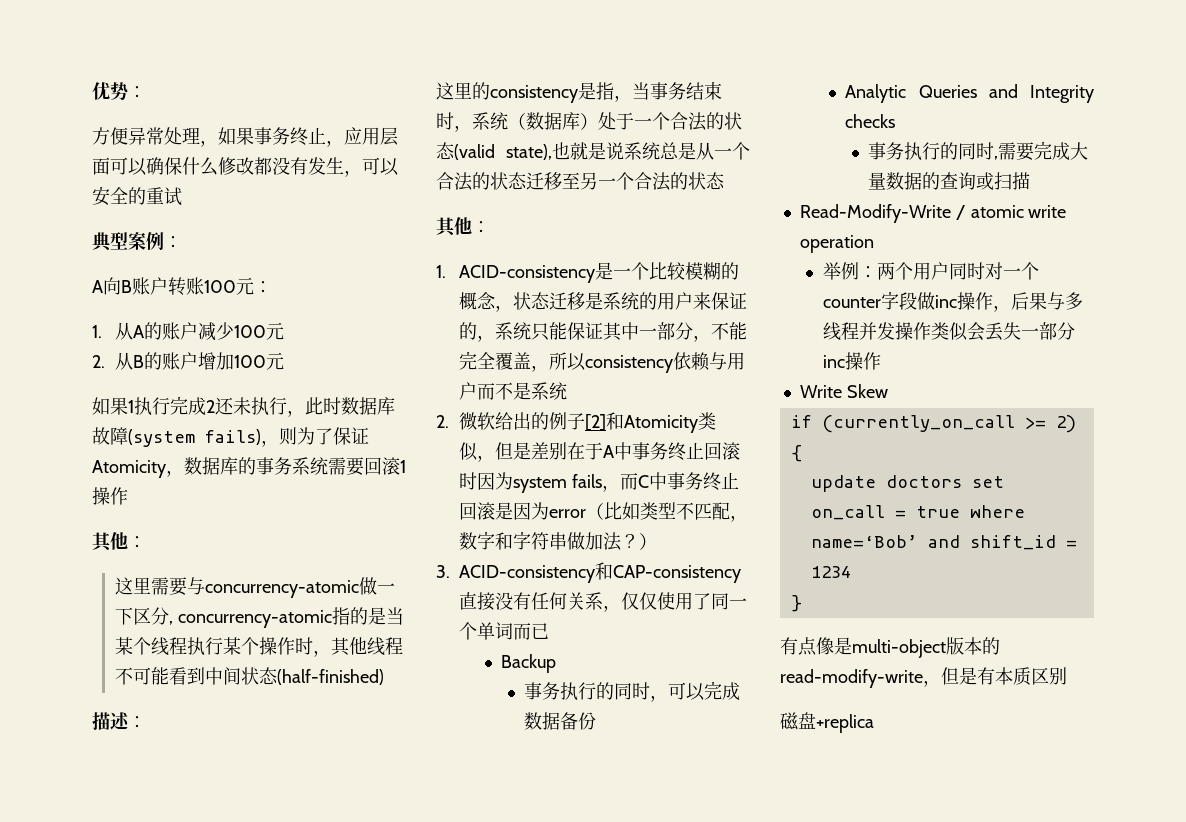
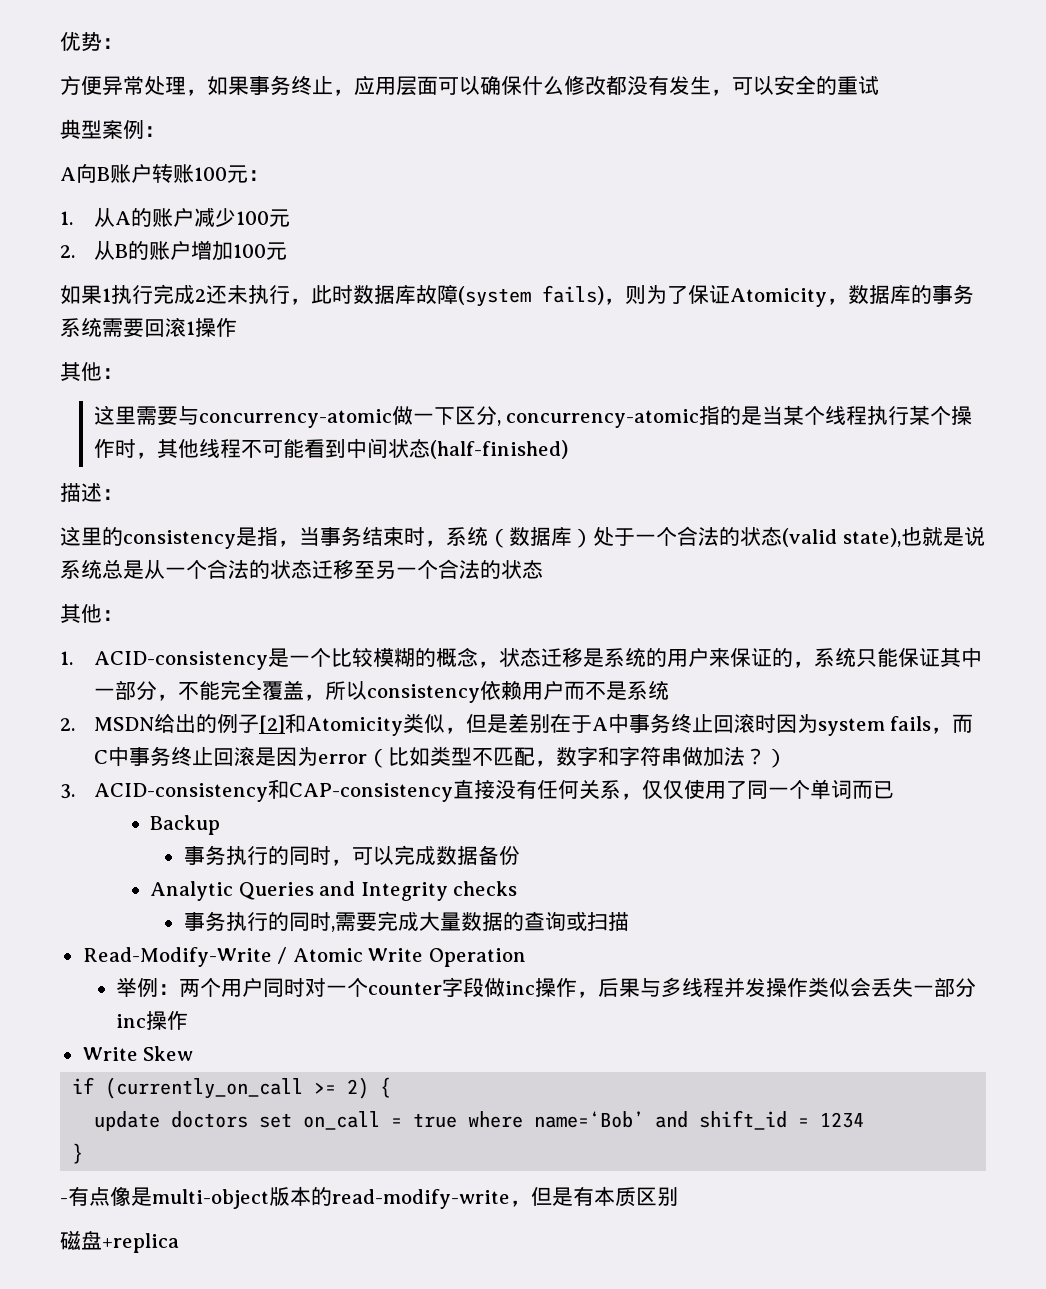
- 1. ACID-consistency是一个比较模糊的概念，状态迁移是系统的用户来保证的，系统只能保证其中一部分，不能完全覆盖，所以consistency依赖与用户而不是系统
+ 1. ACID-consistency是一个比较模糊的概念，状态迁移是系统的用户来保证的，系统只能保证其中一部分，不能完全覆盖，所以consistency依赖用户而不是系统
- 2.微软给出的例子[2]和Atomicity类似，但是差别在于A中事务终止回滚时因为system fails，而C中事务终止回滚是因为error（比如类型不匹配，数字和字符串做加法？）
+ 2. MSDN给出的例子[2]和Atomicity类似，但是差别在于A中事务终止回滚时因为system fails，而C中事务终止回滚是因为error（比如类型不匹配，数字和字符串做加法？）
- Read-Modify-Write / atomic write operation
+ Read-Modify-Write / Atomic Write Operation
- 有点像是multi-object版本的read-modify-write，但是有本质区别
+ -有点像是multi-object版本的read-modify-write，但是有本质区别

